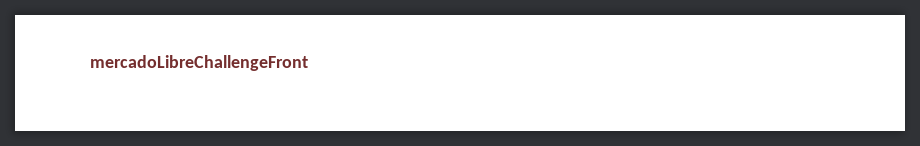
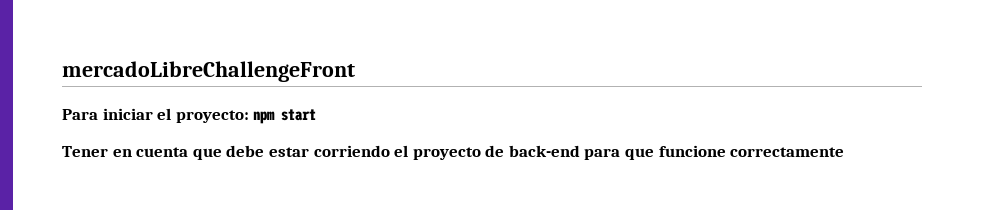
+ Para iniciar el proyecto: npm start
+ Tener en cuenta que debe estar corriendo el proyecto de back-end para que funcione correctamente

